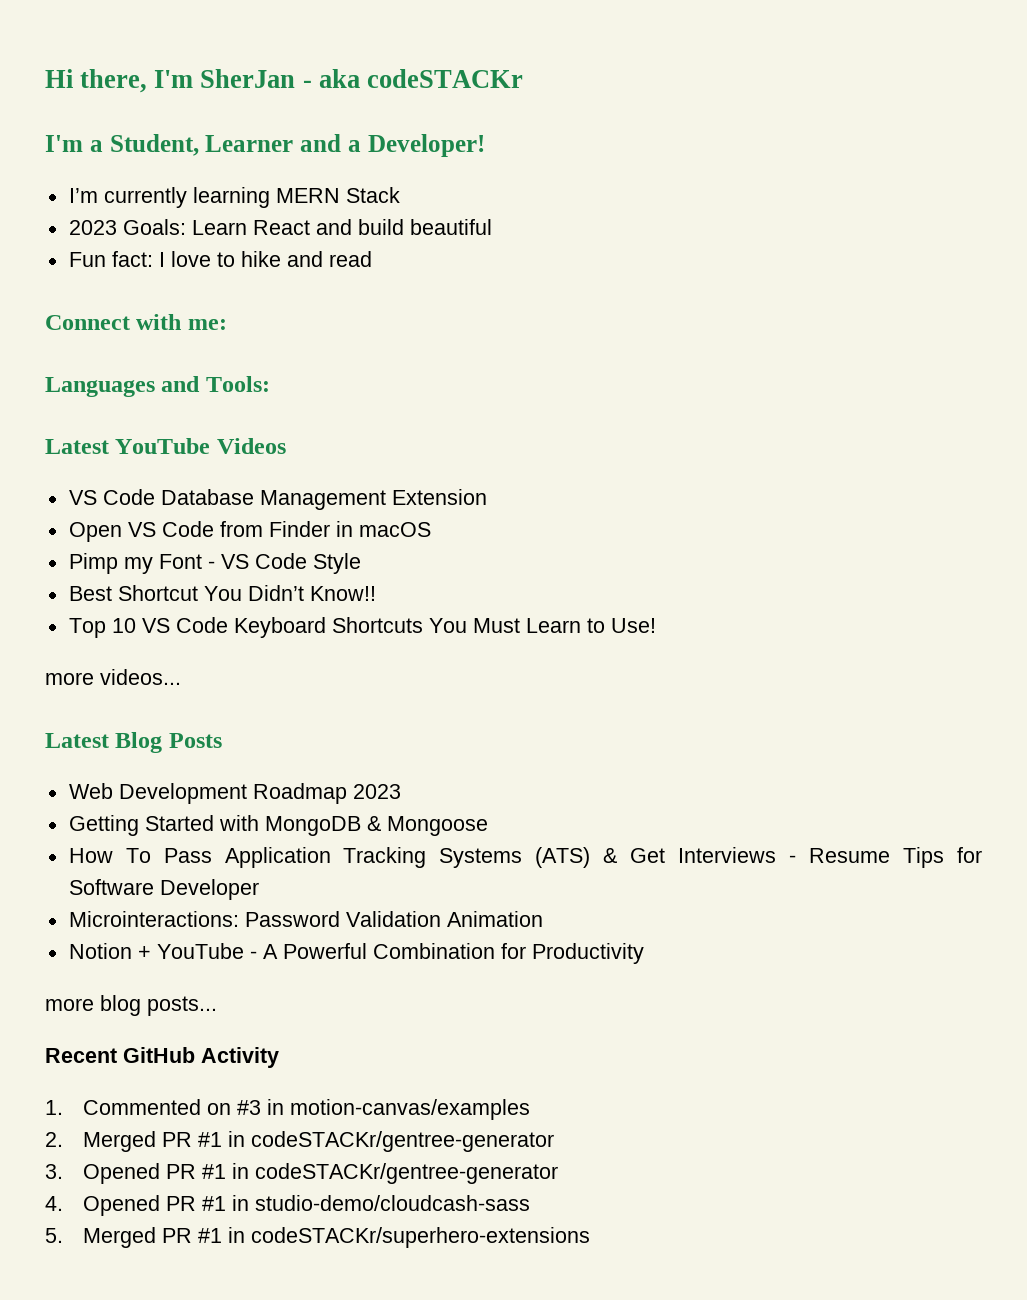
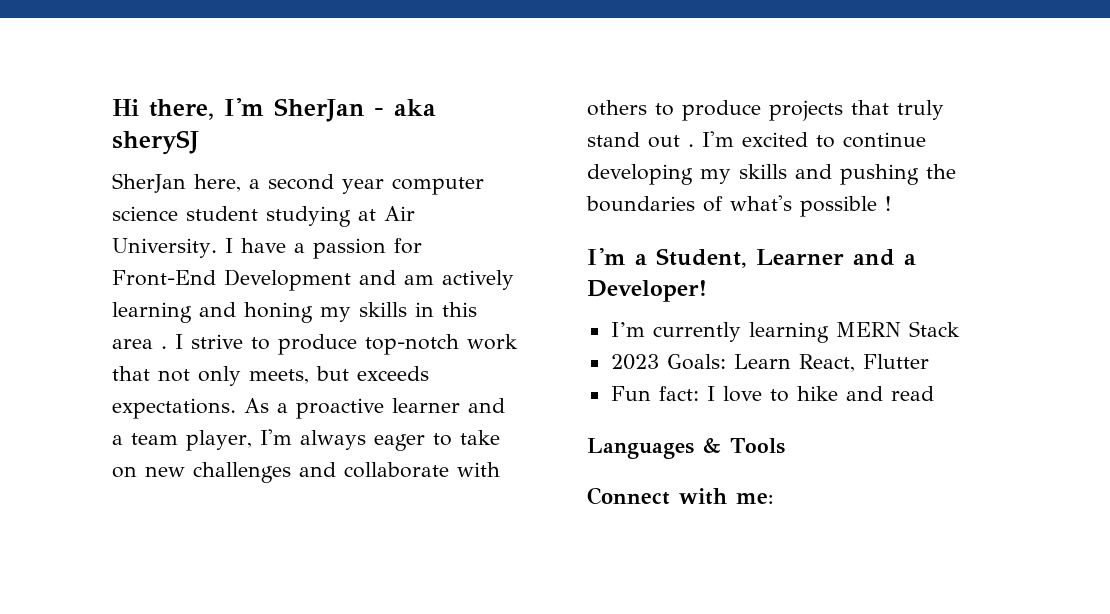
- Hi there, I'm SherJan - aka codeSTACKr
+ Hi there, I'm SherJan - aka sherySJ
+ SherJan here, a second year computer science student studying at Air University. I have a passion for Front-End Development and am actively learning and honing my skills in this area . I strive to produce top-notch work that not only meets, but exceeds expectations. As a proactive learner and a team player, I'm always eager to take on new challenges and collaborate with others to produce projects that truly stand out . I'm excited to continue developing my skills and pushing the boundaries of what's possible !
- 2023 Goals: Learn React and build beautiful
+ 2023 Goals: Learn React, Flutter
+ Languages & Tools
- Languages and Tools:
- Latest YouTube Videos
- VS Code Database Management Extension
- Open VS Code from Finder in macOS
- Pimp my Font - VS Code Style
- Best Shortcut You Didn’t Know!!
- Top 10 VS Code Keyboard Shortcuts You Must Learn to Use!
- more videos...
- Latest Blog Posts
- Web Development Roadmap 2023
- Getting Started with MongoDB & Mongoose
- How To Pass Application Tracking Systems (ATS) & Get Interviews - Resume Tips for Software Developer
- Microinteractions: Password Validation Animation
- Notion + YouTube - A Powerful Combination for Productivity
- more blog posts...
- Recent GitHub Activity
- 1. Commented on #3 in motion-canvas/examples
- 2. Merged PR #1 in codeSTACKr/gentree-generator
- 3. Opened PR #1 in codeSTACKr/gentree-generator
- 4. Opened PR #1 in studio-demo/cloudcash-sass
- 5. Merged PR #1 in codeSTACKr/superhero-extensions

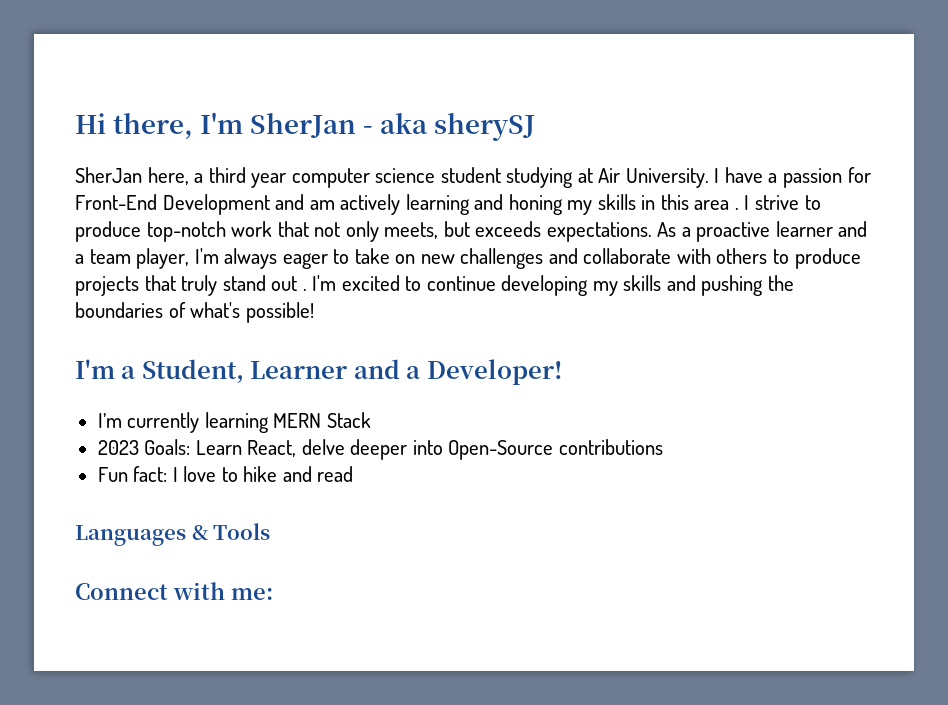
- SherJan here, a second year computer science student studying at Air University.
+ SherJan here, a third year computer science student studying at Air University.
- I'm excited to continue developing my skills and pushing the boundaries of what's possible !
+ I'm excited to continue developing my skills and pushing the boundaries of what's possible!
- 2023 Goals: Learn React, Flutter
+ 2023 Goals: Learn React, delve deeper into Open-Source contributions

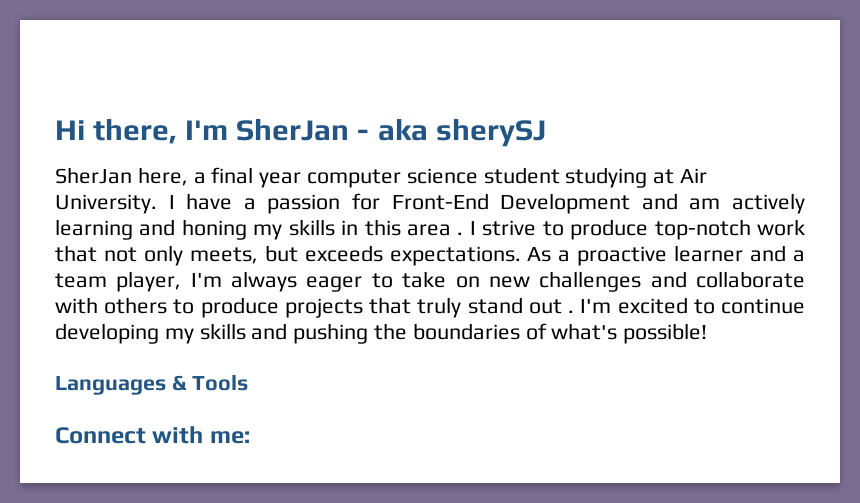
- SherJan here, a third year computer science student studying at Air University.
+ SherJan here, a final year computer science student studying at Air University.
- I'm a Student, Learner and a Developer!
- I’m currently learning MERN Stack
- 2023 Goals: Learn React, delve deeper into Open-Source contributions
- Fun fact: I love to hike and read

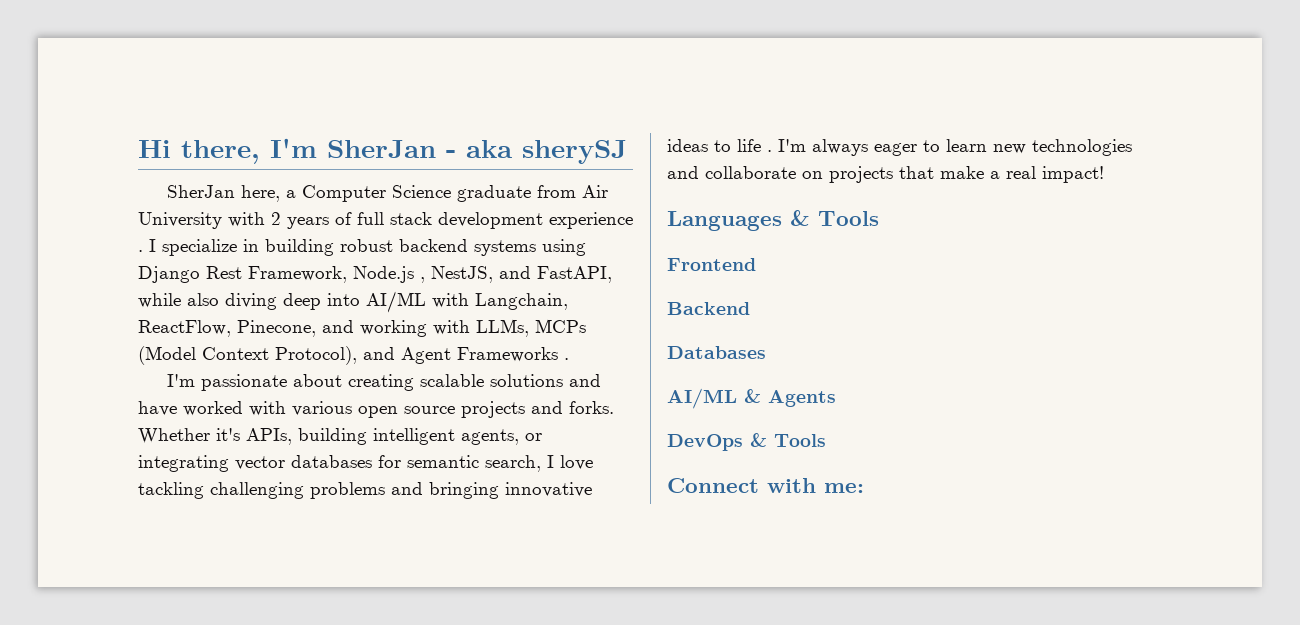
- SherJan here, a final year computer science student studying at Air University. I have a passion for Front-End Development and am actively learning and honing my skills in this area . I strive to produce top-notch work that not only meets, but exceeds expectations. As a proactive learner and a team player, I'm always eager to take on new challenges and collaborate with others to produce projects that truly stand out . I'm excited to continue developing my skills and pushing the boundaries of what's possible!
+ SherJan here, a Computer Science graduate from Air University with 2 years of full stack development experience . I specialize in building robust backend systems using Django Rest Framework, Node.js , NestJS, and FastAPI, while also diving deep into AI/ML with Langchain, ReactFlow, Pinecone, and working with LLMs, MCPs (Model Context Protocol), and Agent Frameworks .
+ I'm passionate about creating scalable solutions and have worked with various open source projects and forks. Whether it's APIs, building intelligent agents, or integrating vector databases for semantic search, I love tackling challenging problems and bringing innovative ideas to life . I'm always eager to learn new technologies and collaborate on projects that make a real impact!
  Languages & Tools
+ Frontend
+ Backend
+ Databases
+ AI/ML & Agents
+ DevOps & Tools

